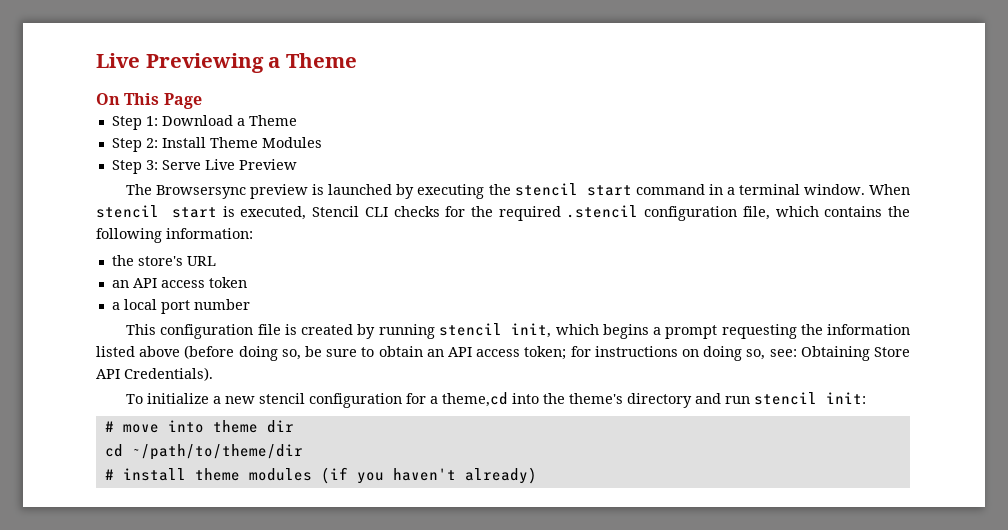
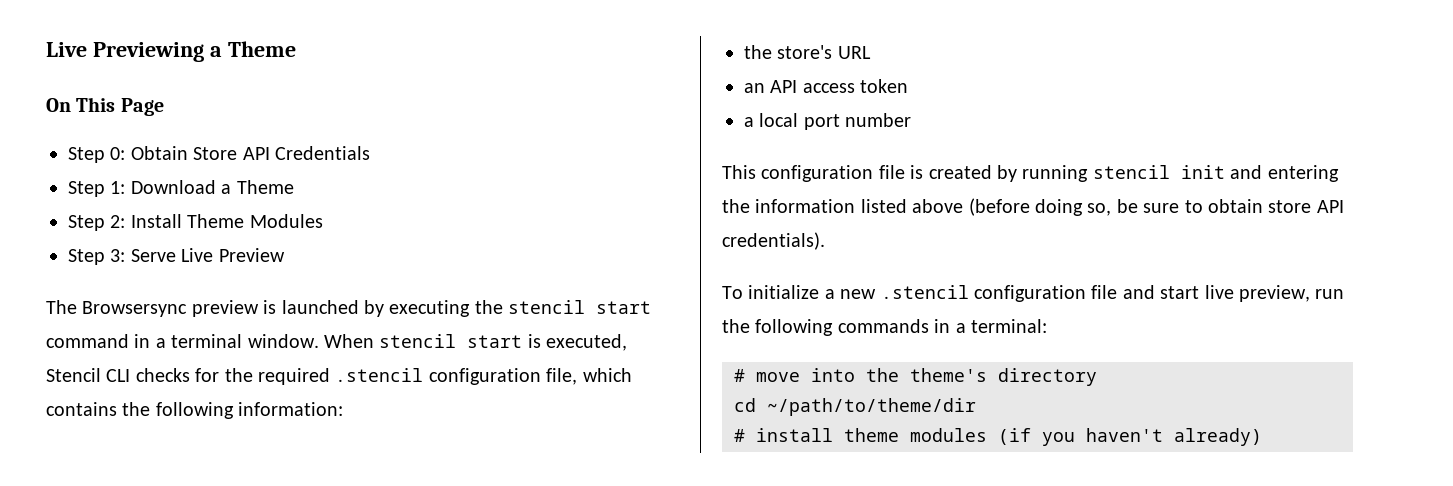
+ Step 0: Obtain Store API Credentials
- This configuration file is created by running stencil init, which begins a prompt requesting the information listed above (before doing so, be sure to obtain an API access token; for instructions on doing so, see: Obtaining Store API Credentials).
- To initialize a new stencil configuration for a theme,cd into the theme's directory and run stencil init:
- # move into theme dir
+ This configuration file is created by running stencil init and entering the information listed above (before doing so, be sure to obtain store API credentials).
+ To initialize a new .stencil configuration file and start live preview, run the following commands in a terminal:
+ # move into the theme's directory

